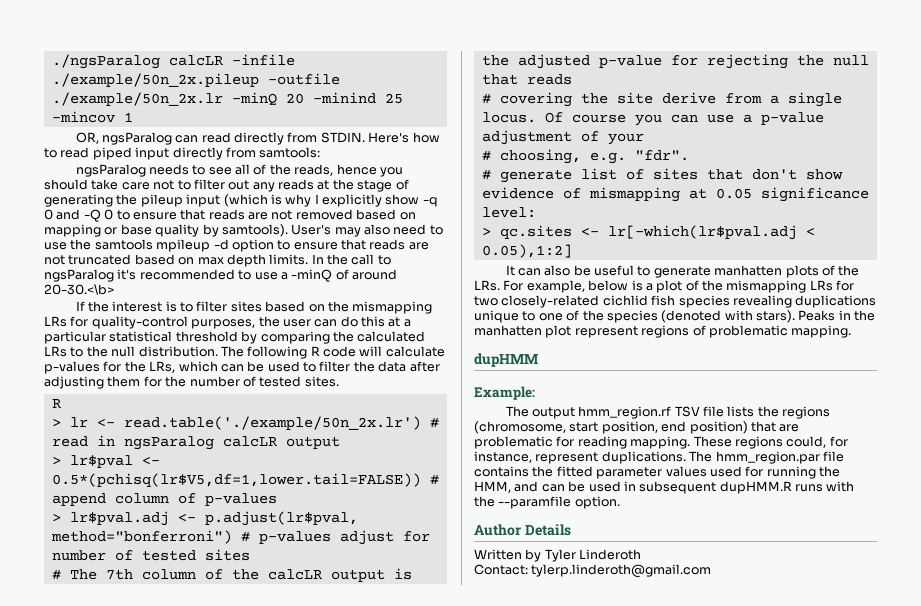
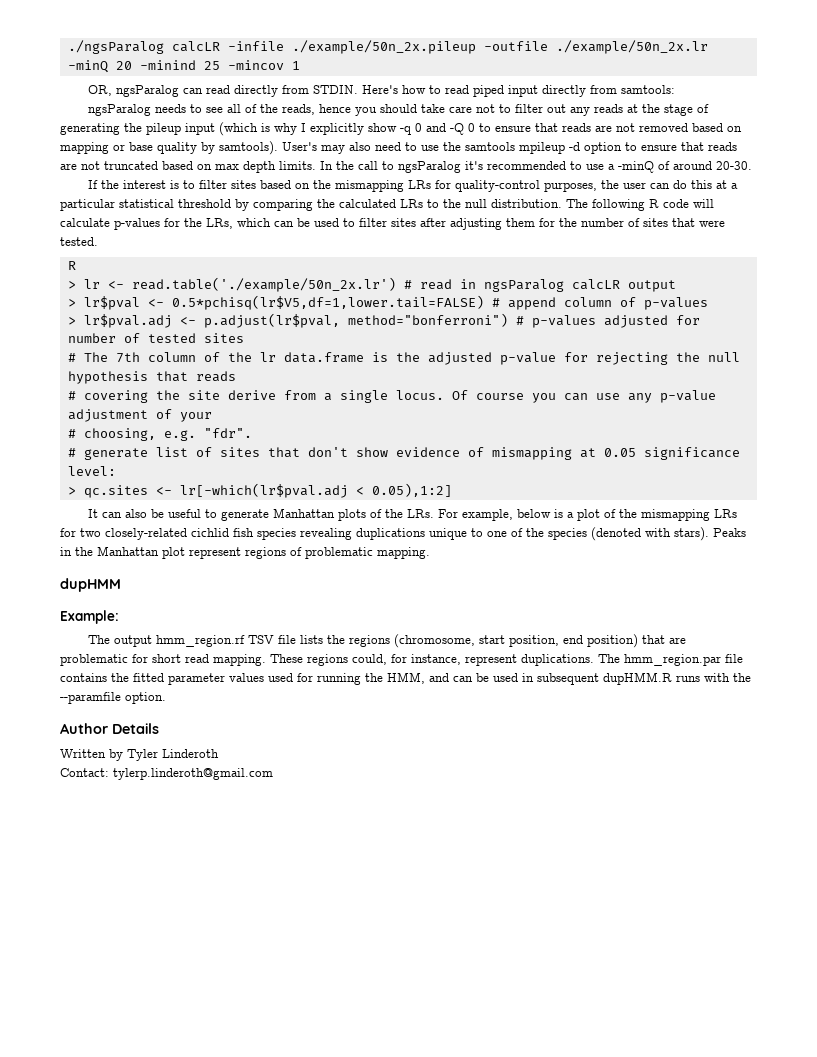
- In the call to ngsParalog it's recommended to use a -minQ of around 20-30.<\b>
+ In the call to ngsParalog it's recommended to use a -minQ of around 20-30.
- The following R code will calculate p-values for the LRs, which can be used to filter the data after adjusting them for the number of tested sites.
+ The following R code will calculate p-values for the LRs, which can be used to filter sites after adjusting them for the number of sites that were tested.
- > lr$pval <- 0.5*(pchisq(lr$V5,df=1,lower.tail=FALSE)) # append column of p-values
+ > lr$pval <- 0.5*pchisq(lr$V5,df=1,lower.tail=FALSE) # append column of p-values
- > lr$pval.adj <- p.adjust(lr$pval, method="bonferroni") # p-values adjust for number of tested sites
+ > lr$pval.adj <- p.adjust(lr$pval, method="bonferroni") # p-values adjusted for number of tested sites
- # The 7th column of the calcLR output is the adjusted p-value for rejecting the null that reads
+ # The 7th column of the lr data.frame is the adjusted p-value for rejecting the null hypothesis that reads
- Of course you can use a p-value adjustment of your
+ Of course you can use any p-value adjustment of your
- It can also be useful to generate manhatten plots of the LRs. For example, below is a plot of the mismapping LRs for two closely-related cichlid fish species revealing duplications unique to one of the species (denoted with stars).
+ It can also be useful to generate Manhattan plots of the LRs. For example, below is a plot of the mismapping LRs for two closely-related cichlid fish species revealing duplications unique to one of the species (denoted with stars).
- Peaks in the manhatten plot represent regions of problematic mapping.
+ Peaks in the Manhattan plot represent regions of problematic mapping.
- The output hmm_region.rf TSV file lists the regions (chromosome, start position, end position) that are problematic for reading mapping.
+ The output hmm_region.rf TSV file lists the regions (chromosome, start position, end position) that are problematic for short read mapping.

